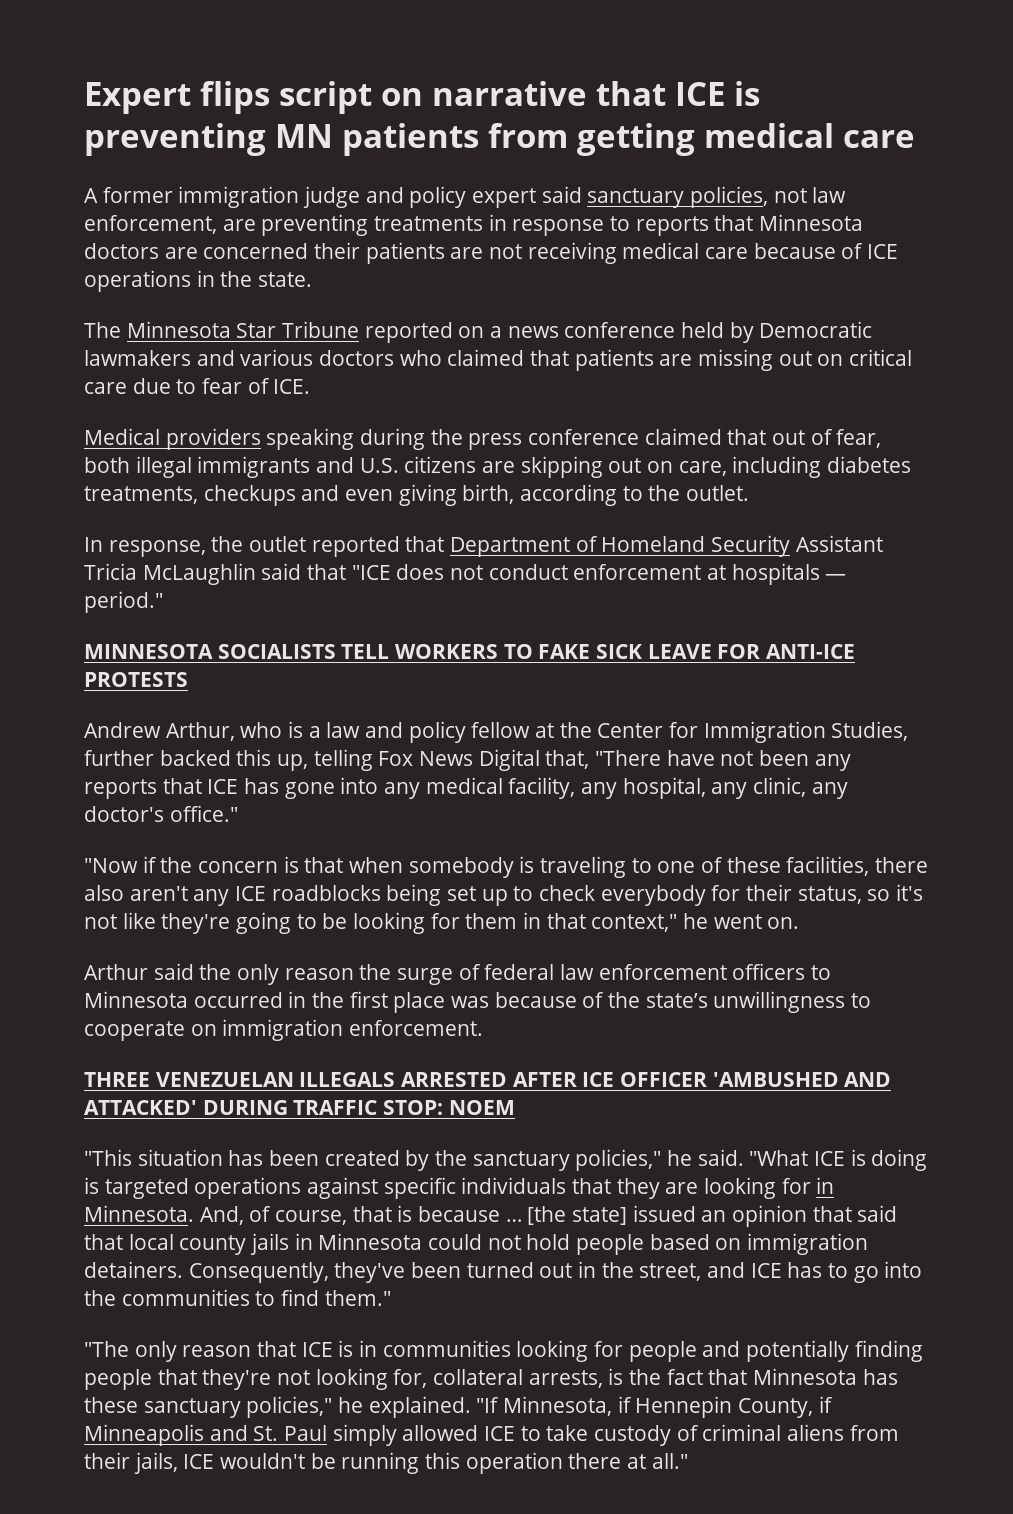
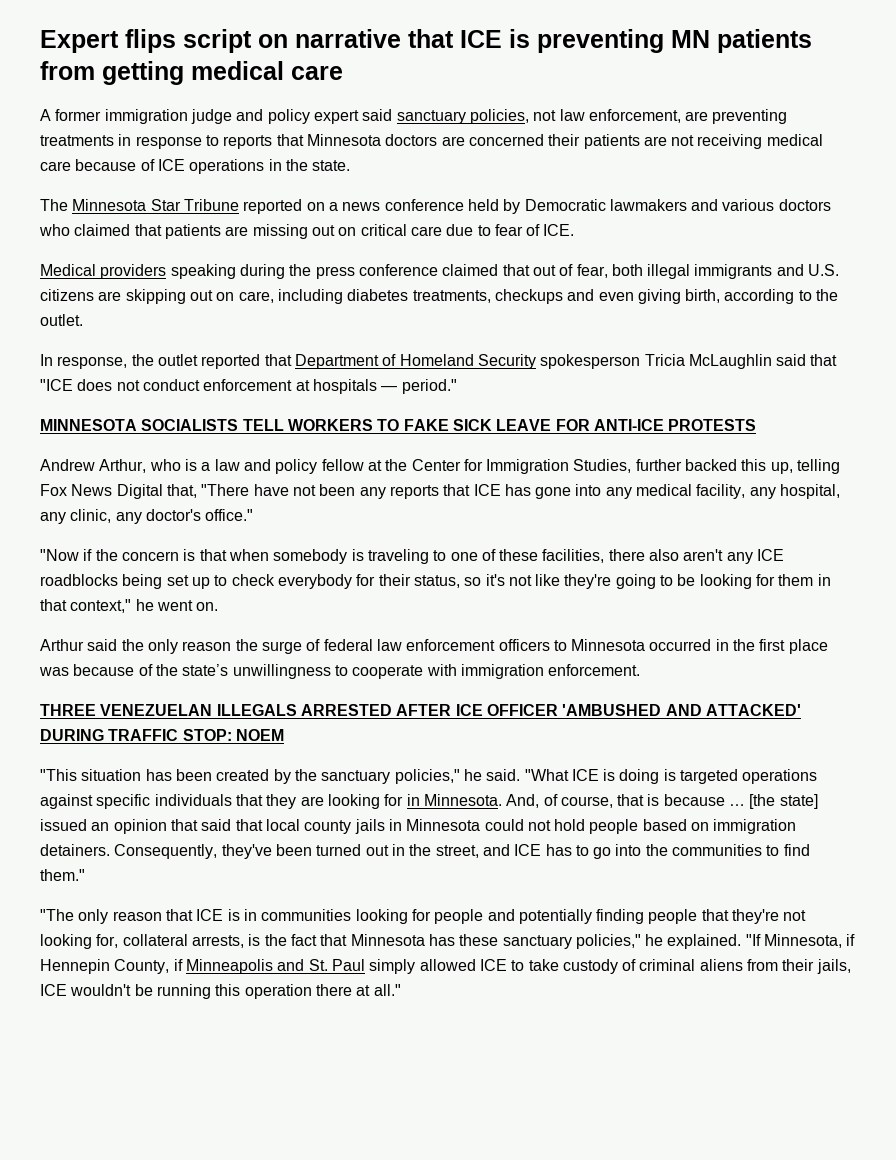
- In response, the outlet reported that Department of Homeland Security Assistant Tricia McLaughlin said that "ICE does not conduct enforcement at hospitals — period."
+ In response, the outlet reported that Department of Homeland Security spokesperson Tricia McLaughlin said that "ICE does not conduct enforcement at hospitals — period."
- Arthur said the only reason the surge of federal law enforcement officers to Minnesota occurred in the first place was because of the state’s unwillingness to cooperate on immigration enforcement.
+ Arthur said the only reason the surge of federal law enforcement officers to Minnesota occurred in the first place was because of the state’s unwillingness to cooperate with immigration enforcement.

